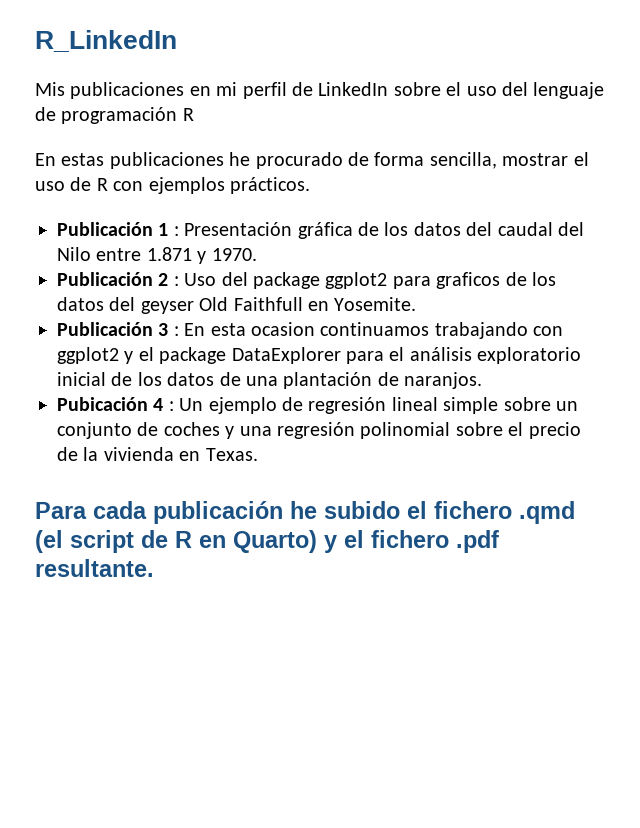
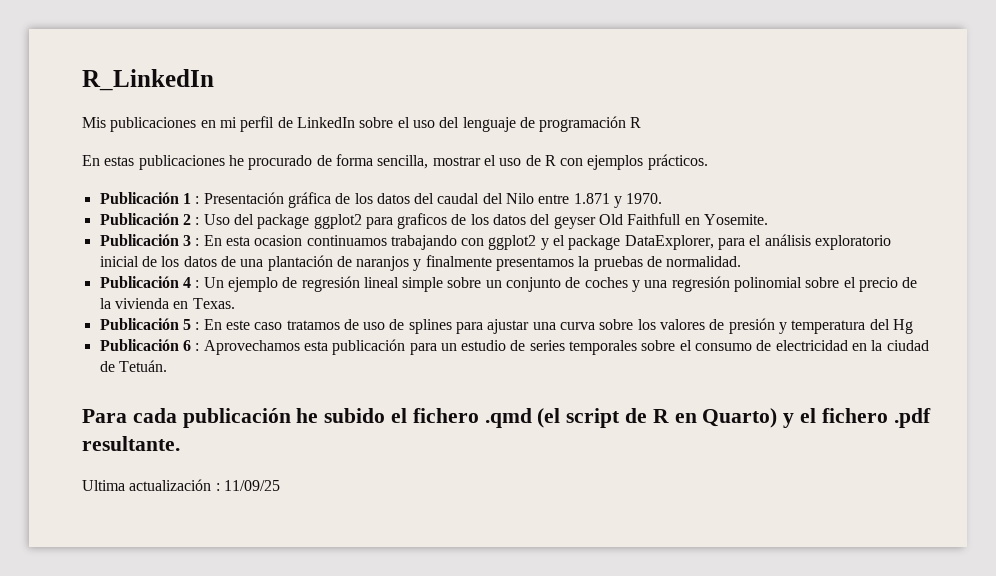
- Publicación 3 : En esta ocasion continuamos trabajando con ggplot2 y el package DataExplorer para el análisis exploratorio inicial de los datos de una plantación de naranjos.
- Pubicación 4 : Un ejemplo de regresión lineal simple sobre un conjunto de coches y una regresión polinomial sobre el precio de la vivienda en Texas.
+ Publicación 3 : En esta ocasion continuamos trabajando con ggplot2 y el package DataExplorer, para el análisis exploratorio inicial de los datos de una plantación de naranjos y finalmente presentamos la pruebas de normalidad.
+ Publicación 4 : Un ejemplo de regresión lineal simple sobre un conjunto de coches y una regresión polinomial sobre el precio de la vivienda en Texas.
+ Publicación 5 : En este caso tratamos de uso de splines para ajustar una curva sobre los valores de presión y temperatura del Hg
+ Publicación 6 : Aprovechamos esta publicación para un estudio de series temporales sobre el consumo de electricidad en la ciudad de Tetuán.
+ Ultima actualización : 11/09/25

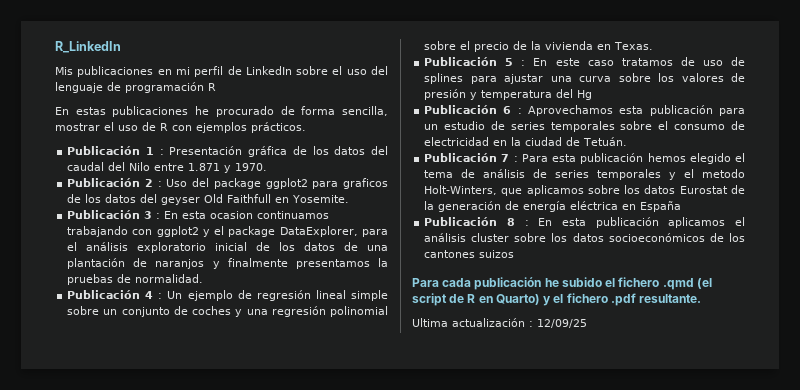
+ Publicación 7 : Para esta publicación hemos elegido el tema de análisis de series temporales y el metodo Holt-Winters, que aplicamos sobre los datos Eurostat de la generación de energía eléctrica en España
+ Publicación 8 : En esta publicación aplicamos el análisis cluster sobre los datos socioeconómicos de los cantones suizos
- Ultima actualización : 11/09/25
+ Ultima actualización : 12/09/25

